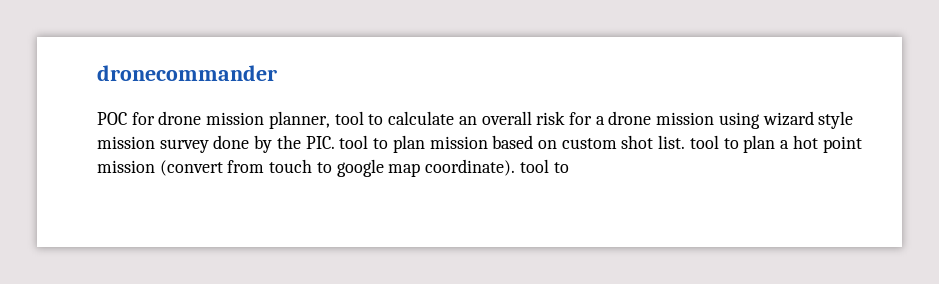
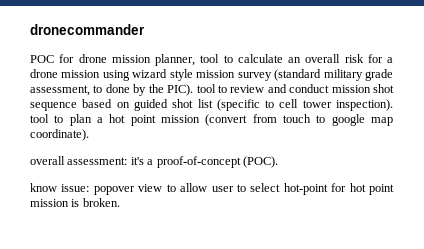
- POC for drone mission planner, tool to calculate an overall risk for a drone mission using wizard style mission survey done by the PIC. tool to plan mission based on custom shot list. tool to plan a hot point mission (convert from touch to google map coordinate). tool to
+ POC for drone mission planner, tool to calculate an overall risk for a drone mission using wizard style mission survey (standard military grade assessment, to done by the PIC). tool to review and conduct mission shot sequence based on guided shot list (specific to cell tower inspection). tool to plan a hot point mission (convert from touch to google map coordinate).
+ overall assessment: it's a proof-of-concept (POC).
+ know issue: popover view to allow user to select hot-point for hot point mission is broken.

